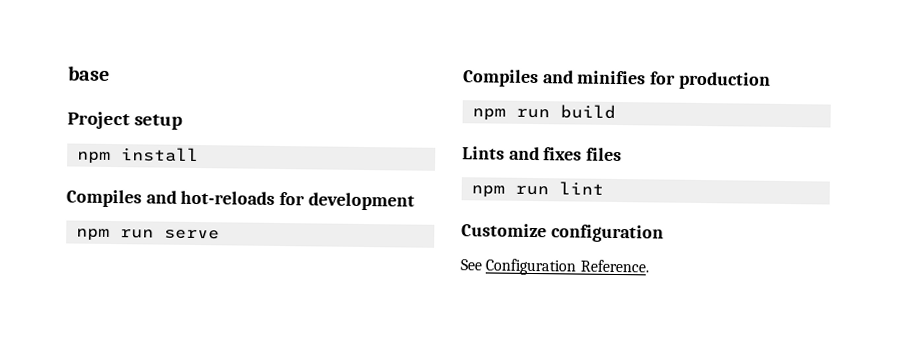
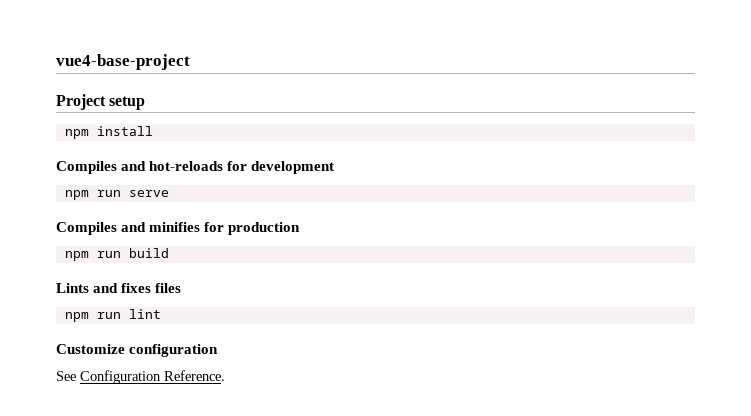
- base
+ vue4-base-project

